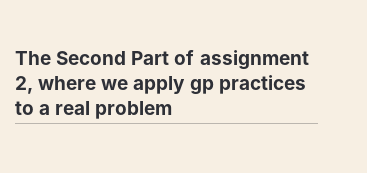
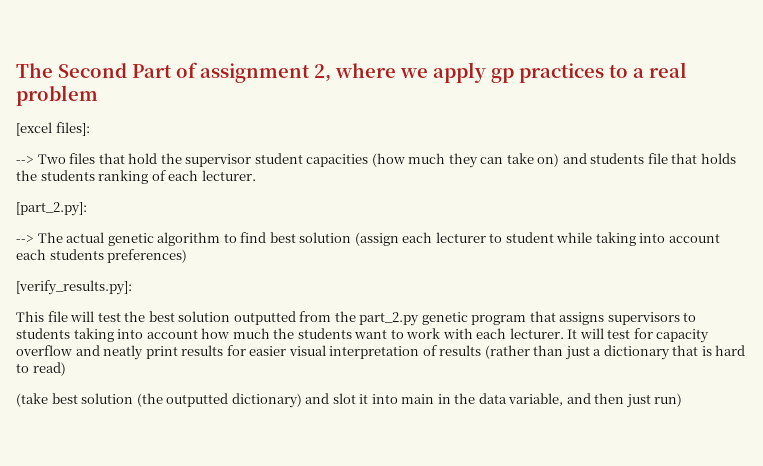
+ [excel files]:
+ --> Two files that hold the supervisor student capacities (how much they can take on) and students file that holds the students ranking of each lecturer.
+ [part_2.py]:
+ --> The actual genetic algorithm to find best solution (assign each lecturer to student while taking into account each students preferences)
+ [verify_results.py]:
+ This file will test the best solution outputted from the part_2.py genetic program that assigns supervisors to students taking into account how much the students want to work with each lecturer. It will test for capacity overflow and neatly print results for easier visual interpretation of results (rather than just a dictionary that is hard to read)
+ (take best solution (the outputted dictionary) and slot it into main in the data variable, and then just run)

